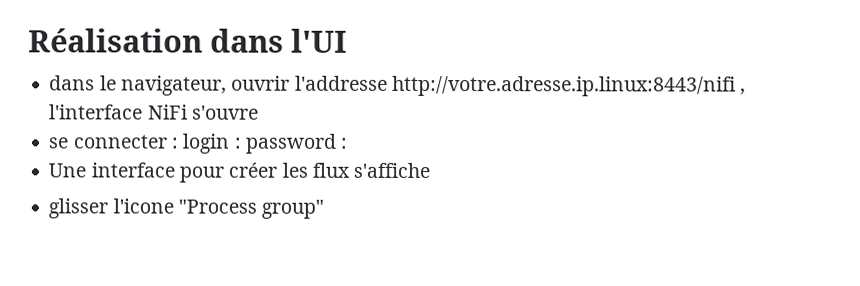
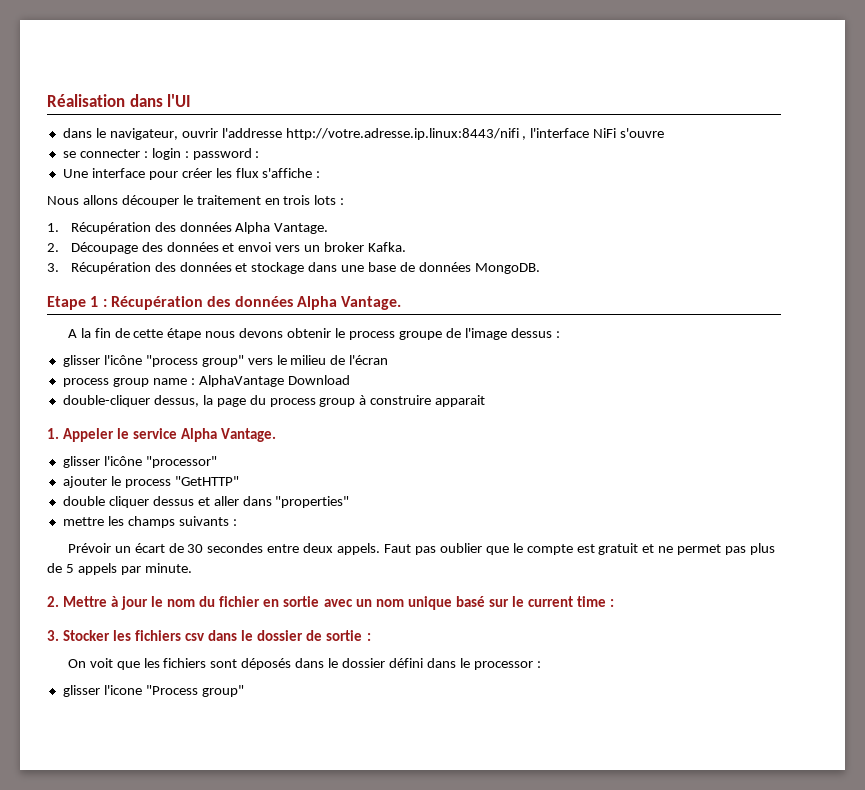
- Une interface pour créer les flux s'affiche
+ Une interface pour créer les flux s'affiche :
+ Nous allons découper le traitement en trois lots :
+ 1. Récupération des données Alpha Vantage.
+ 2. Découpage des données et envoi vers un broker Kafka.
+ 3. Récupération des données et stockage dans une base de données MongoDB.
+ Etape 1 : Récupération des données Alpha Vantage.
+ A la fin de cette étape nous devons obtenir le process groupe de l'image dessus :
+ glisser l'icône "process group" vers le milieu de l'écran
+ process group name : AlphaVantage Download
+ double-cliquer dessus, la page du process group à construire apparait
+ 1. Appeler le service Alpha Vantage.
+ glisser l'icône "processor"
+ ajouter le process "GetHTTP"
+ double cliquer dessus et aller dans "properties"
+ mettre les champs suivants :
+ Prévoir un écart de 30 secondes entre deux appels. Faut pas oublier que le compte est gratuit et ne permet pas plus de 5 appels par minute.
+ 2. Mettre à jour le nom du fichier en sortie avec un nom unique basé sur le current time :
+ 3. Stocker les fichiers csv dans le dossier de sortie :
+ On voit que les fichiers sont déposés dans le dossier défini dans le processor :

